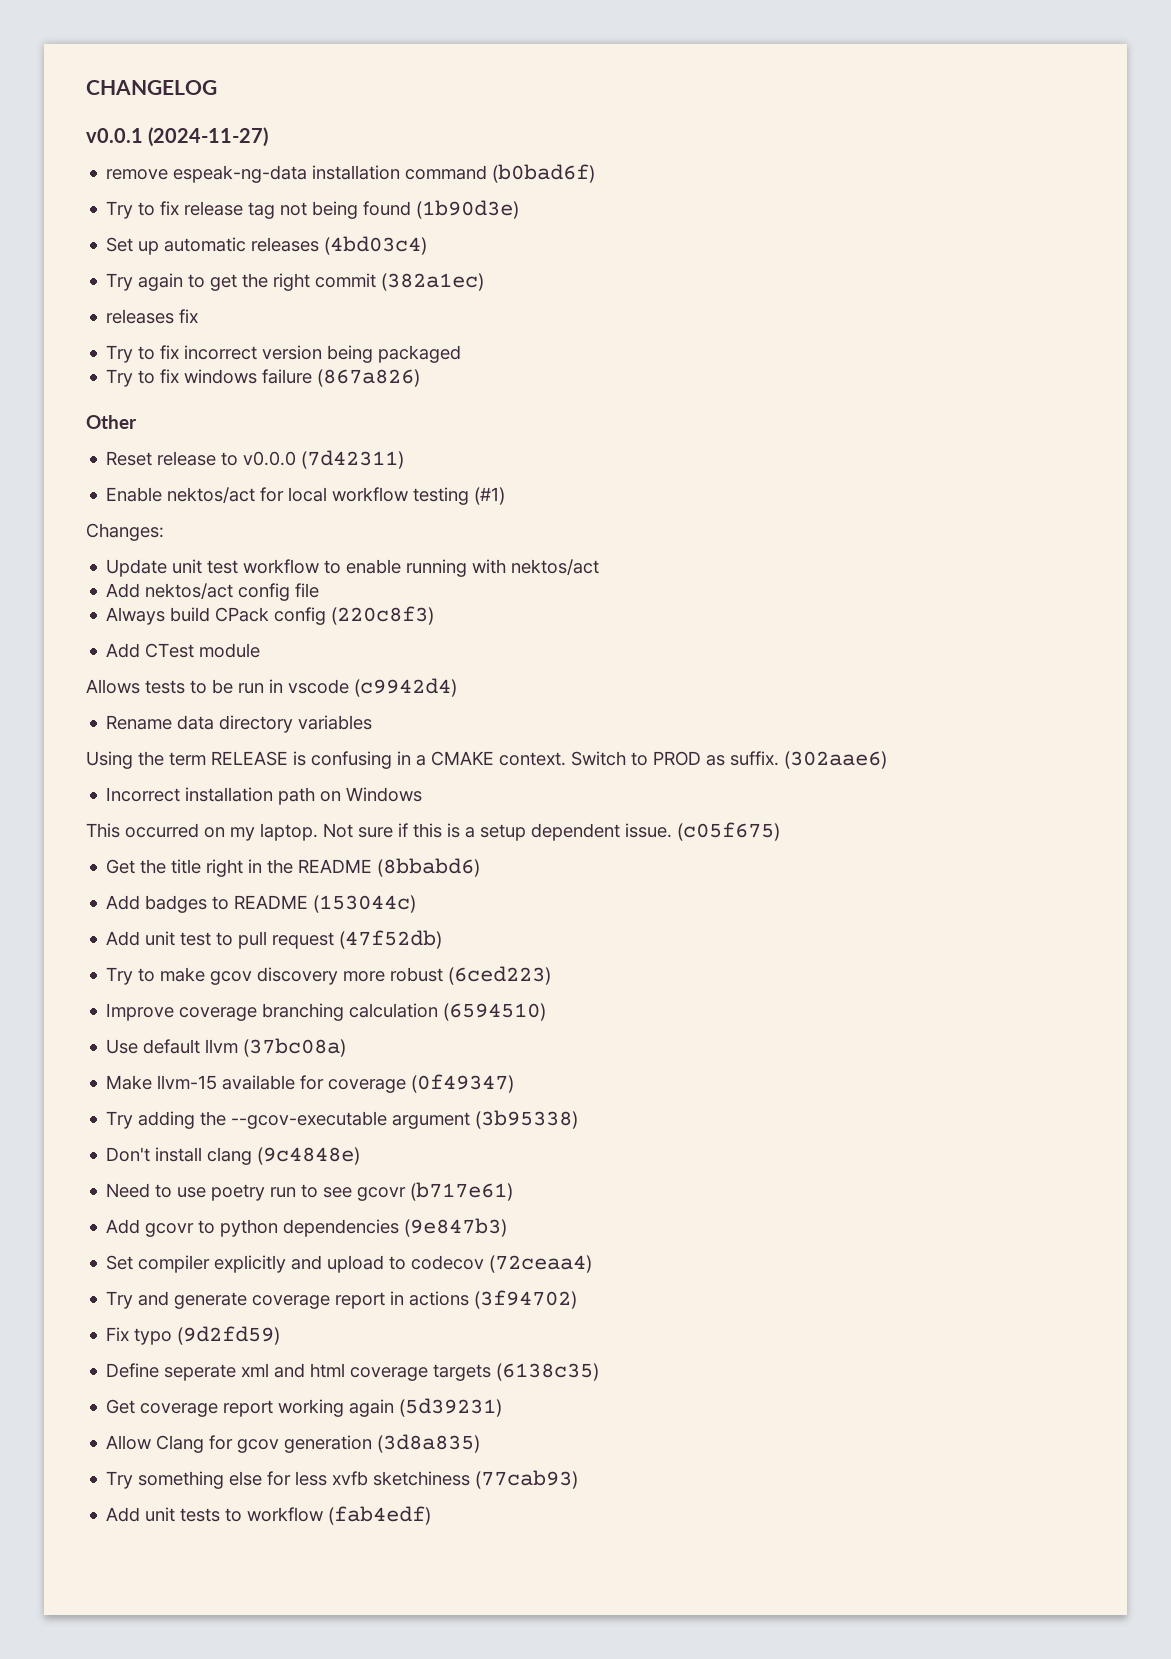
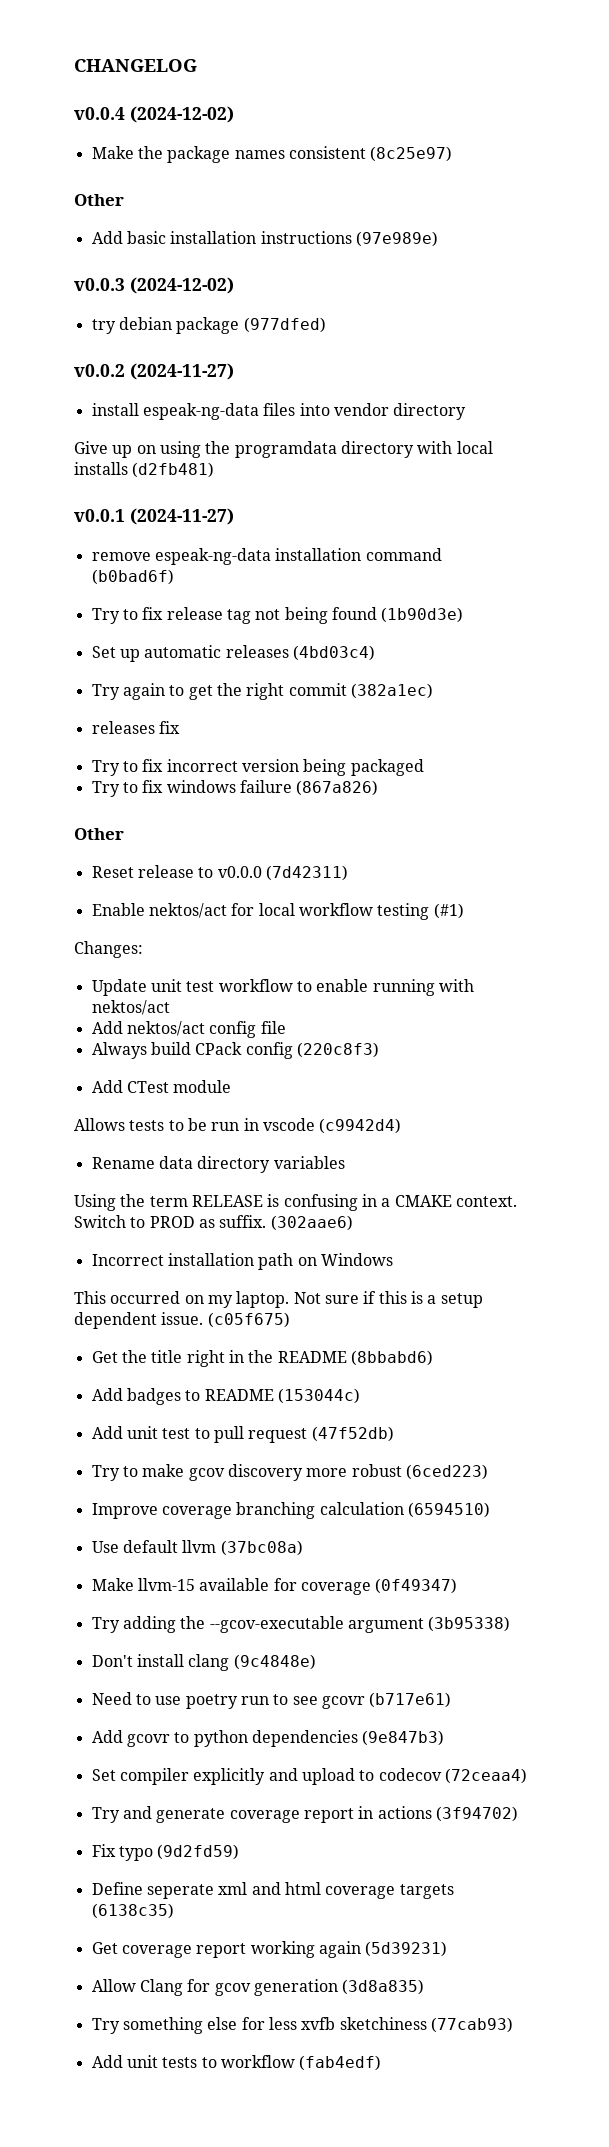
+ v0.0.4 (2024-12-02)
+ Make the package names consistent (8c25e97)
+ Other
+ Add basic installation instructions (97e989e)
+ v0.0.3 (2024-12-02)
+ try debian package (977dfed)
+ v0.0.2 (2024-11-27)
+ install espeak-ng-data files into vendor directory
+ Give up on using the programdata directory with local installs (d2fb481)

